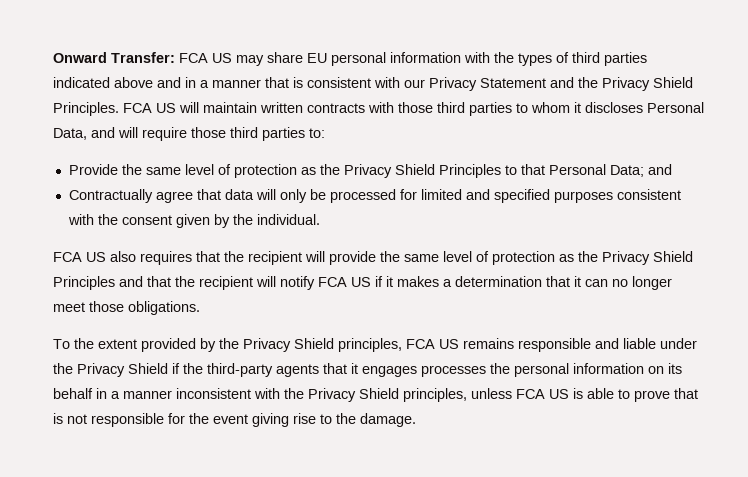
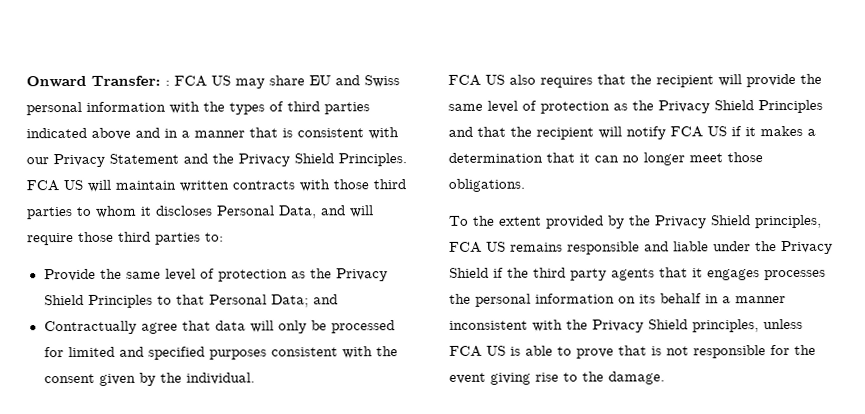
- Onward Transfer: FCA US may share EU personal information with the types of third parties indicated above and in a manner that is consistent with our Privacy Statement and the Privacy Shield Principles.
+ Onward Transfer: : FCA US may share EU and Swiss personal information with the types of third parties indicated above and in a manner that is consistent with our Privacy Statement and the Privacy Shield Principles.
- To the extent provided by the Privacy Shield principles, FCA US remains responsible and liable under the Privacy Shield if the third-party agents that it engages processes the personal information on its behalf in a manner inconsistent with the Privacy Shield principles, unless FCA US is able to prove that is not responsible for the event giving rise to the damage.
+ To the extent provided by the Privacy Shield principles, FCA US remains responsible and liable under the Privacy Shield if the third party agents that it engages processes the personal information on its behalf in a manner inconsistent with the Privacy Shield principles, unless FCA US is able to prove that is not responsible for the event giving rise to the damage.

